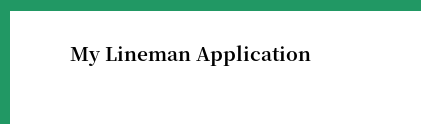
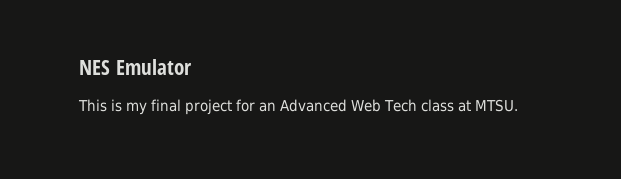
- My Lineman Application
+ NES Emulator
+ This is my final project for an Advanced Web Tech class at MTSU.

